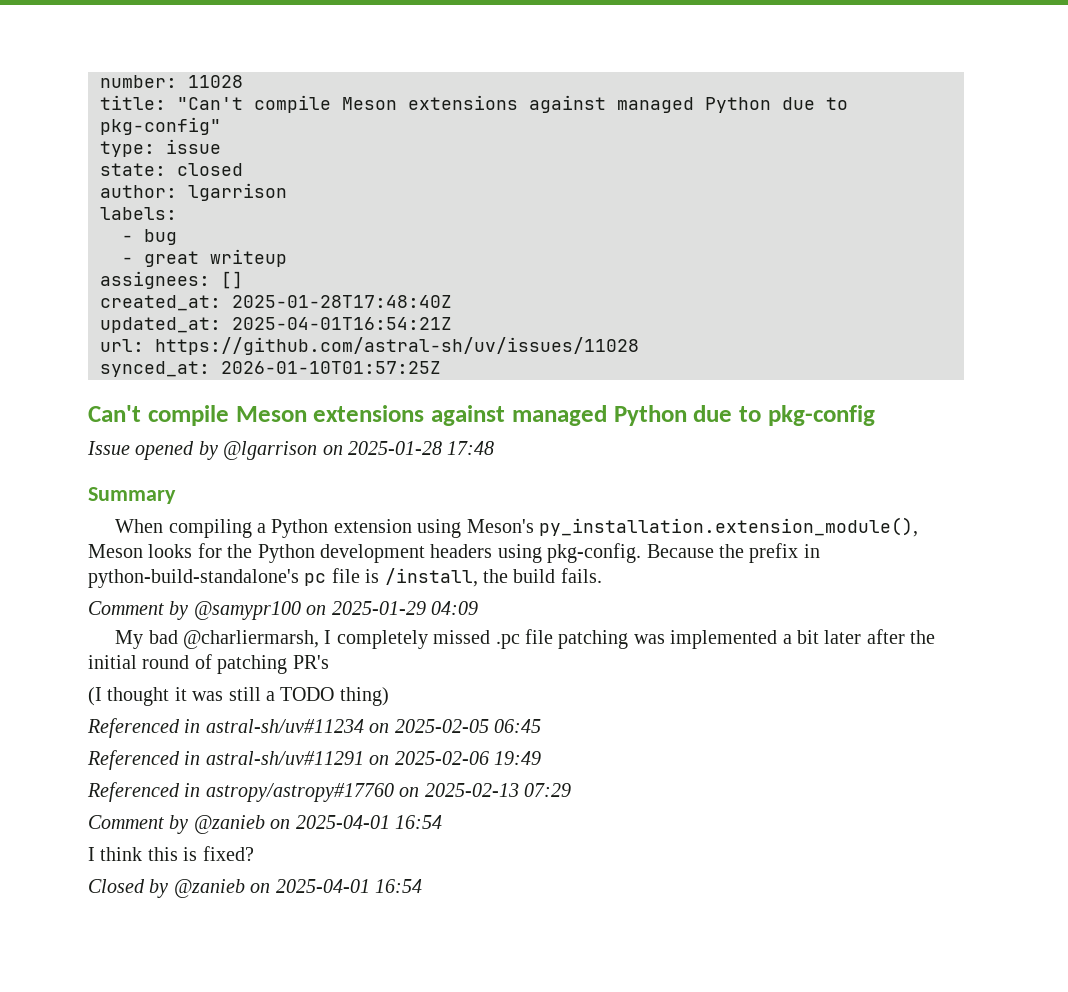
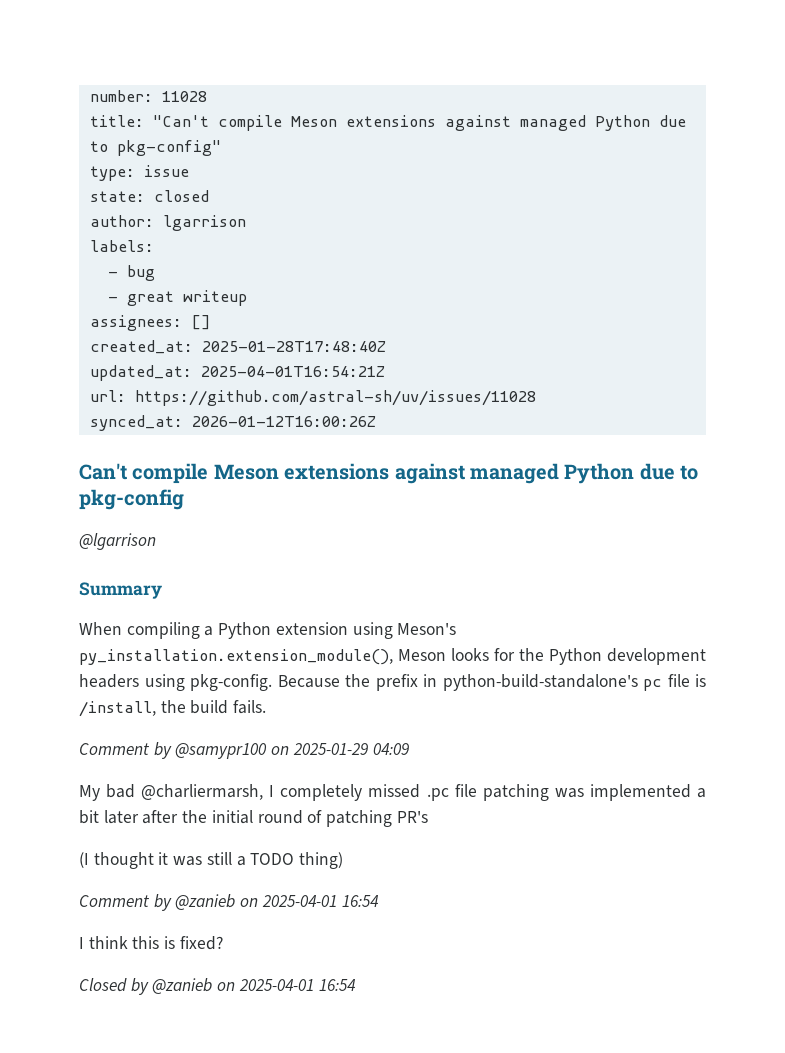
- synced_at: 2026-01-10T01:57:25Z
+ synced_at: 2026-01-12T16:00:26Z
- Issue opened by @lgarrison on 2025-01-28 17:48
+ @lgarrison
- Referenced in astral-sh/uv#11234 on 2025-02-05 06:45
- Referenced in astral-sh/uv#11291 on 2025-02-06 19:49
- Referenced in astropy/astropy#17760 on 2025-02-13 07:29

